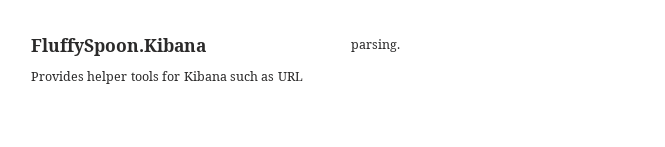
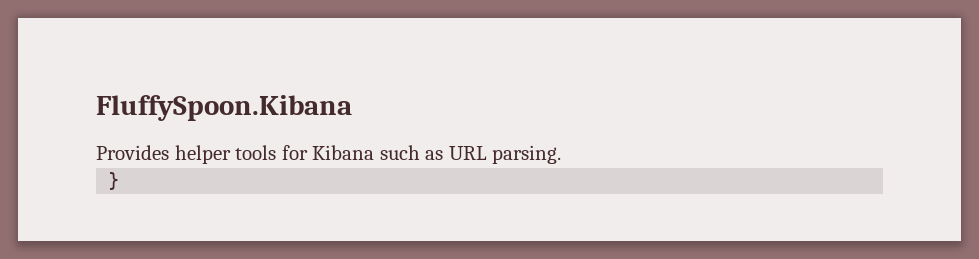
+ }

